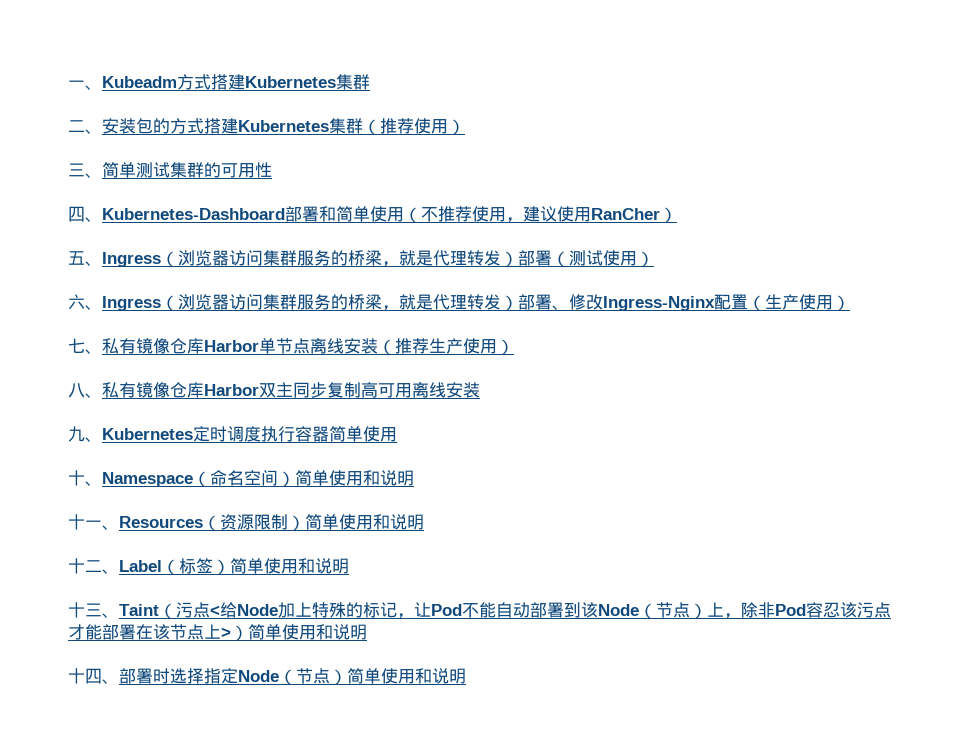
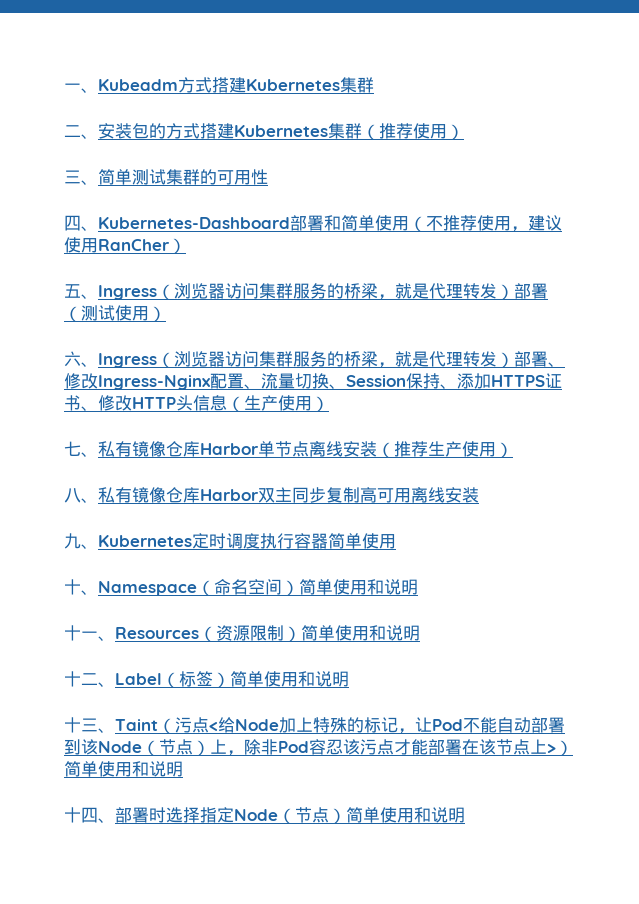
- 六、Ingress（浏览器访问集群服务的桥梁，就是代理转发）部署、修改Ingress-Nginx配置（生产使用）
+ 六、Ingress（浏览器访问集群服务的桥梁，就是代理转发）部署、修改Ingress-Nginx配置、流量切换、Session保持、添加HTTPS证书、修改HTTP头信息（生产使用）

